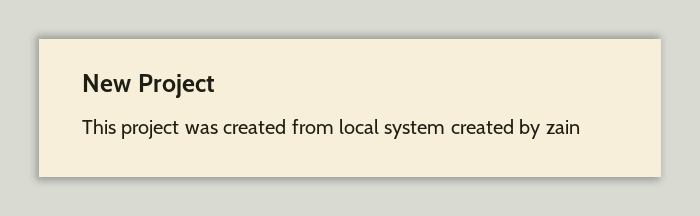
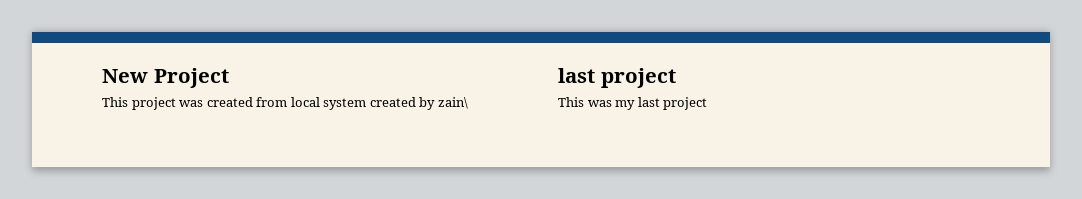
- This project was created from local system created by zain
+ This project was created from local system created by zain\
+ last project
+ This was my last project

